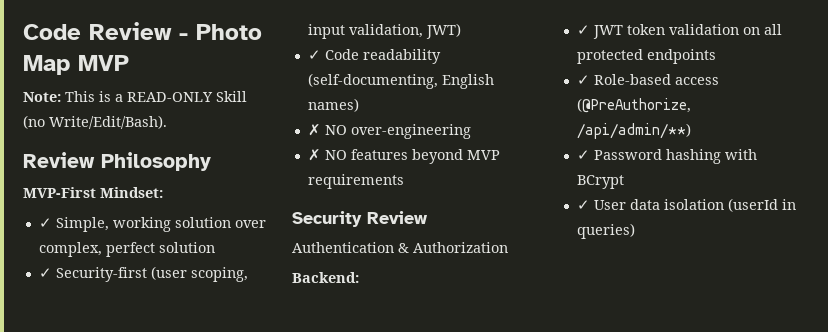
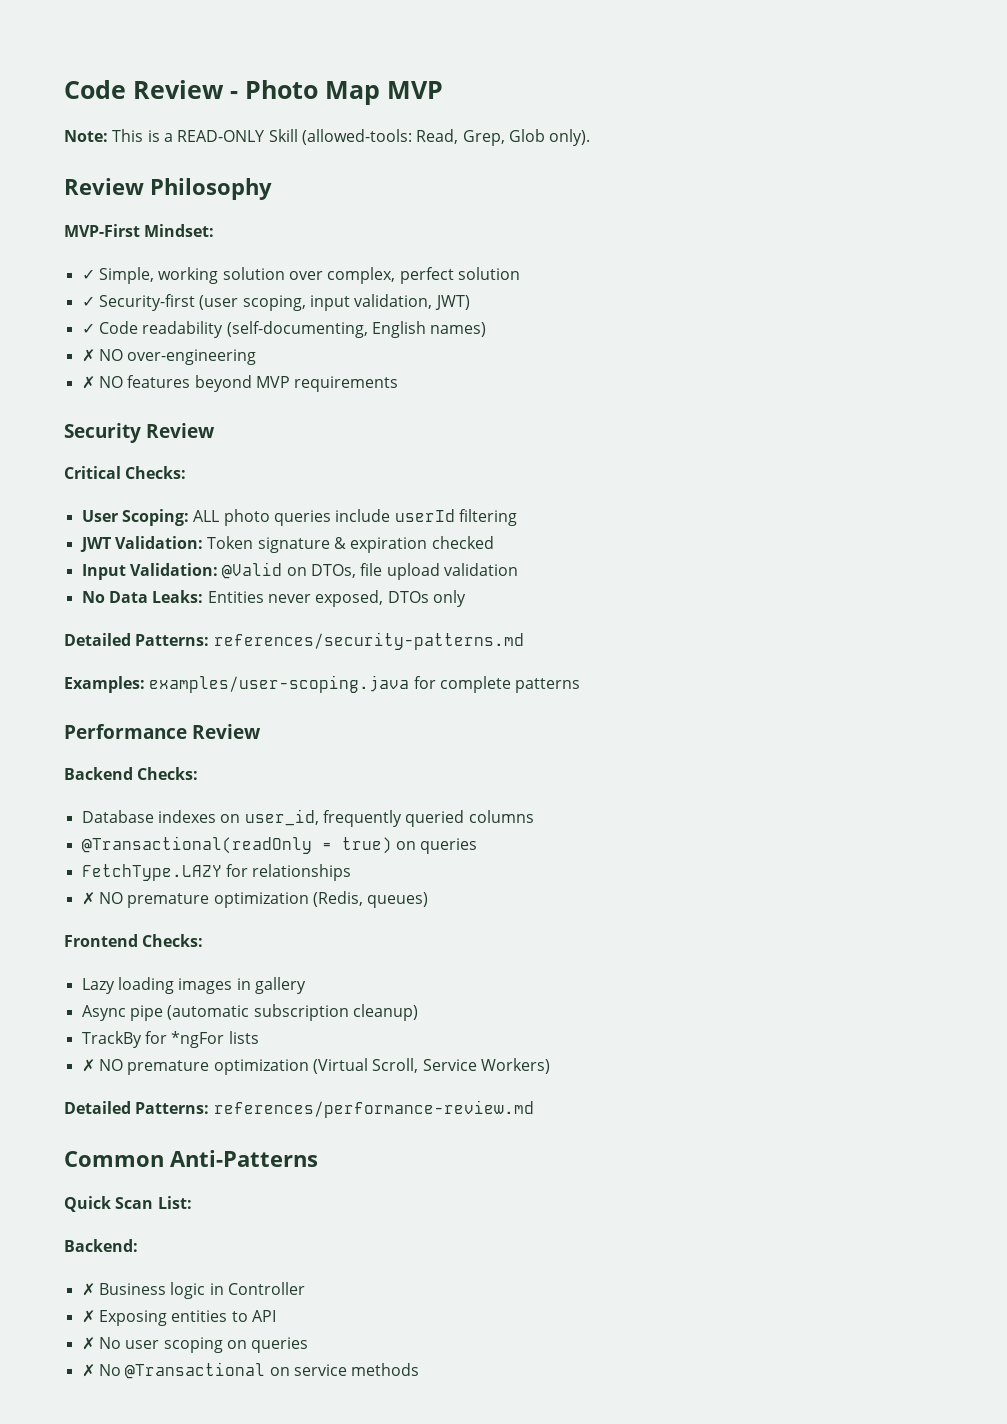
- Note: This is a READ-ONLY Skill (no Write/Edit/Bash).
+ Note: This is a READ-ONLY Skill (allowed-tools: Read, Grep, Glob only).
- Authentication & Authorization
+ Critical Checks:
+ User Scoping: ALL photo queries include userId filtering
+ JWT Validation: Token signature & expiration checked
+ Input Validation: @Valid on DTOs, file upload validation
+ No Data Leaks: Entities never exposed, DTOs only
+ Detailed Patterns: references/security-patterns.md
+ Examples: examples/user-scoping.java for complete patterns
+ Performance Review
+ Backend Checks:
+ Database indexes on user_id, frequently queried columns
+ @Transactional(readOnly = true) on queries
+ FetchType.LAZY for relationships
+ ✗ NO premature optimization (Redis, queues)
+ Frontend Checks:
+ Lazy loading images in gallery
+ Async pipe (automatic subscription cleanup)
+ TrackBy for *ngFor lists
+ ✗ NO premature optimization (Virtual Scroll, Service Workers)
+ Detailed Patterns: references/performance-review.md
+ Common Anti-Patterns
+ Quick Scan List:
  Backend:
- ✓ JWT token validation on all protected endpoints
- ✓ Role-based access (@PreAuthorize, /api/admin/**)
- ✓ Password hashing with BCrypt
- ✓ User data isolation (userId in queries)
+ ✗ Business logic in Controller
+ ✗ Exposing entities to API
+ ✗ No user scoping on queries
+ ✗ No @Transactional on service methods

